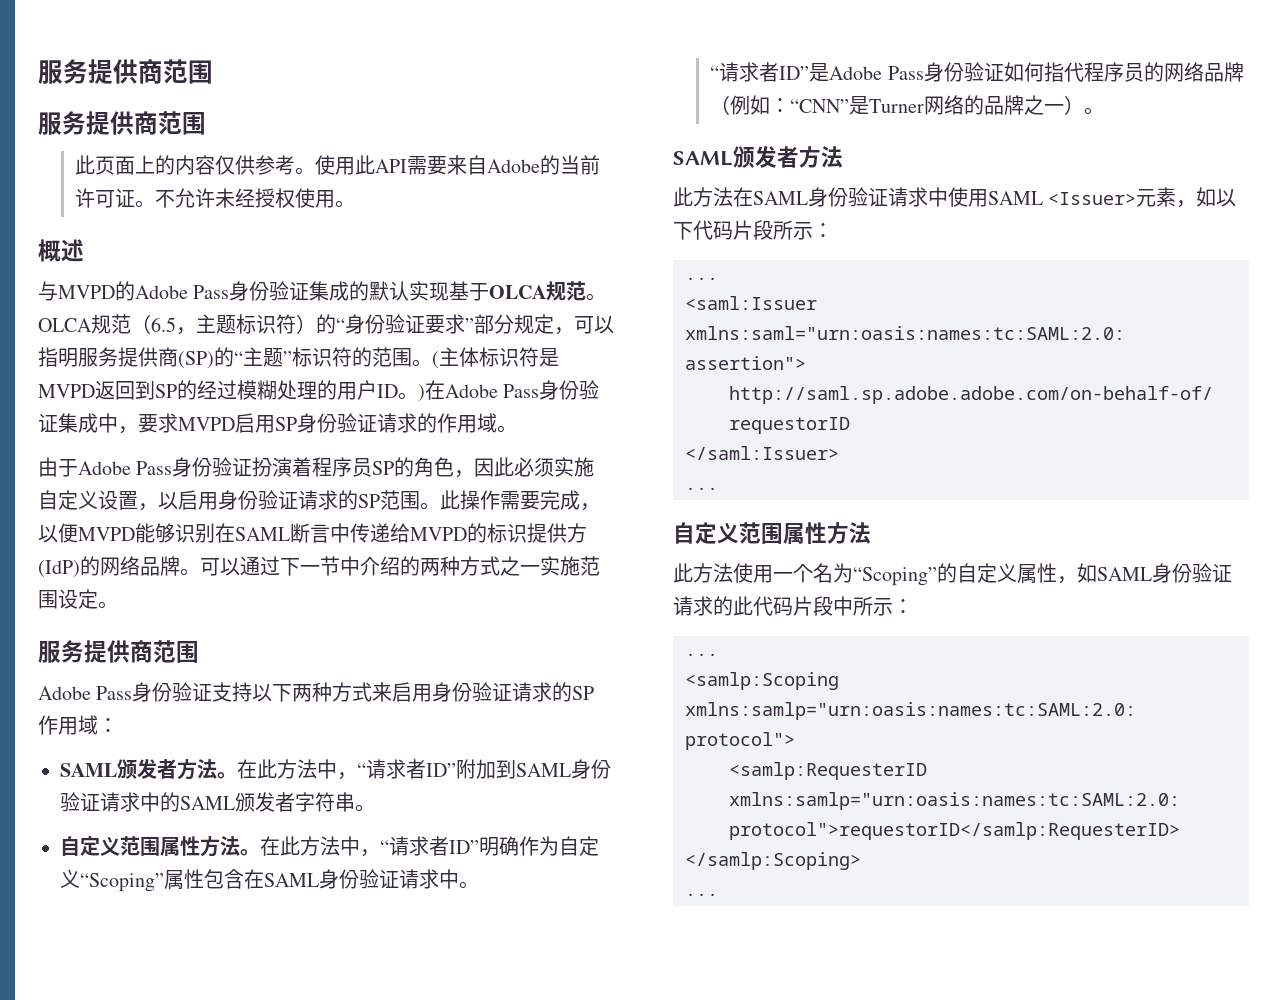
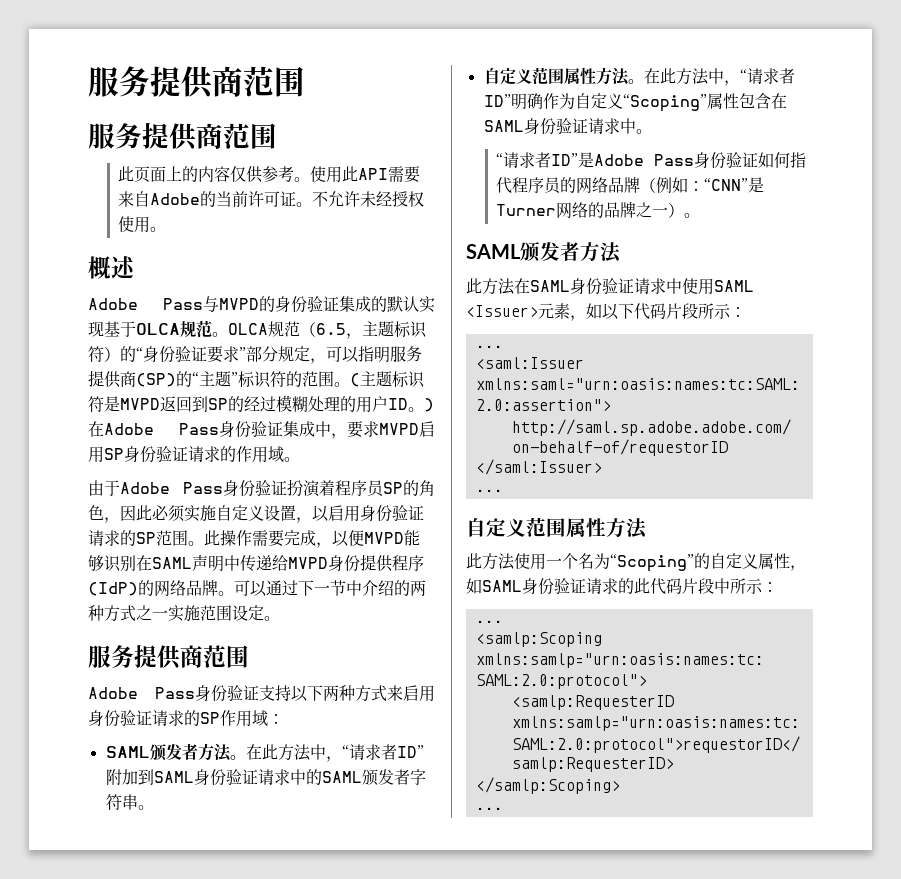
- 与MVPD的Adobe Pass身份验证集成的默认实现基于OLCA规范。
+ Adobe Pass与MVPD的身份验证集成的默认实现基于OLCA规范。
- (主体标识符是MVPD返回到SP的经过模糊处理的用户ID。)在Adobe Pass身份验证集成中，要求MVPD启用SP身份验证请求的作用域。
+ (主题标识符是MVPD返回到SP的经过模糊处理的用户ID。)在Adobe Pass身份验证集成中，要求MVPD启用SP身份验证请求的作用域。
- 此操作需要完成，以便MVPD能够识别在SAML断言中传递给MVPD的标识提供方(IdP)的网络品牌。
+ 此操作需要完成，以便MVPD能够识别在SAML声明中传递给MVPD身份提供程序(IdP)的网络品牌。

